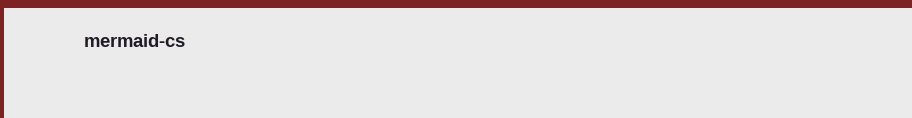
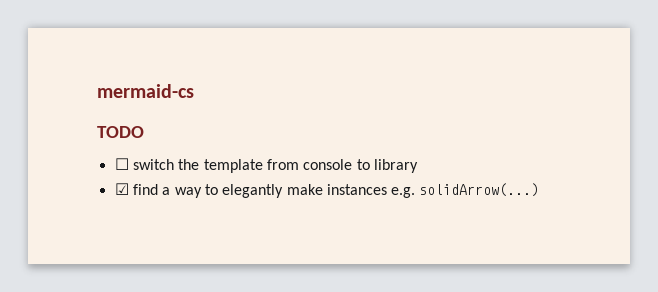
+ TODO
+ ☐ switch the template from console to library
+ ☑ find a way to elegantly make instances e.g. solidArrow(...)

